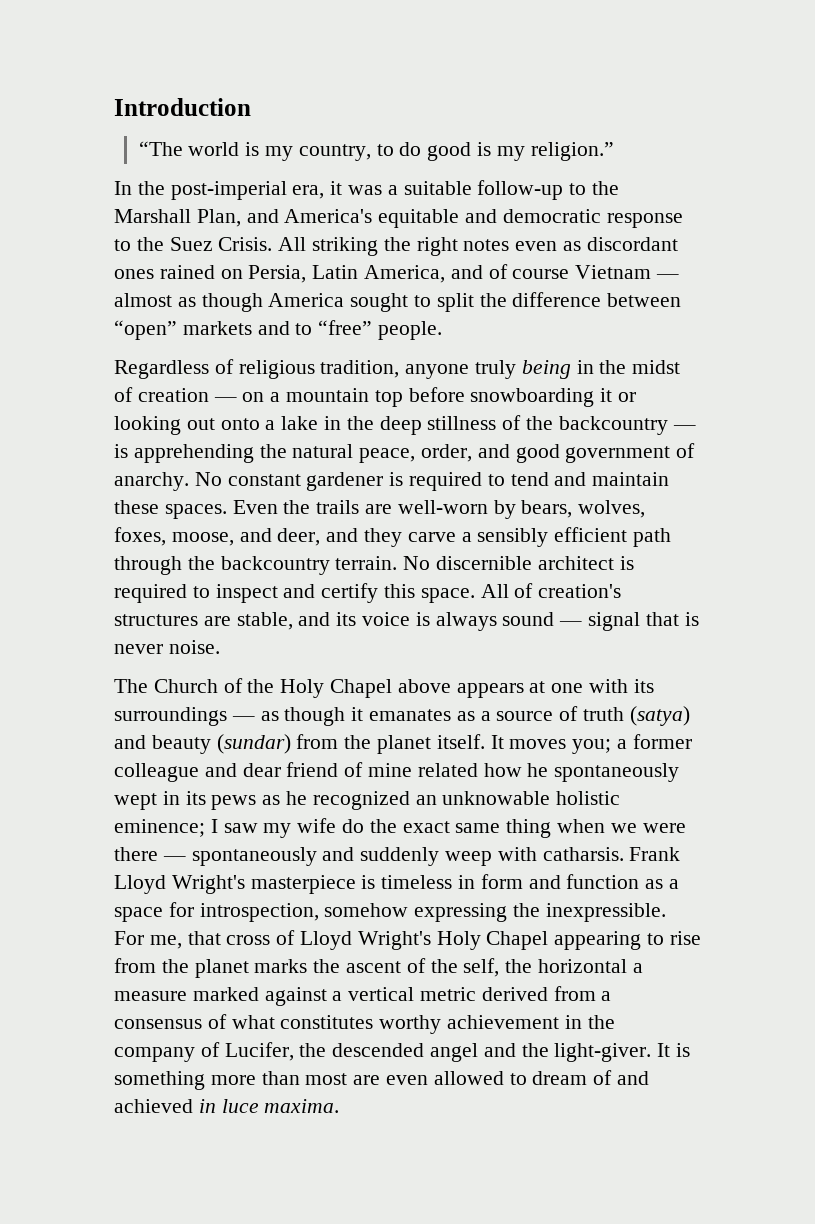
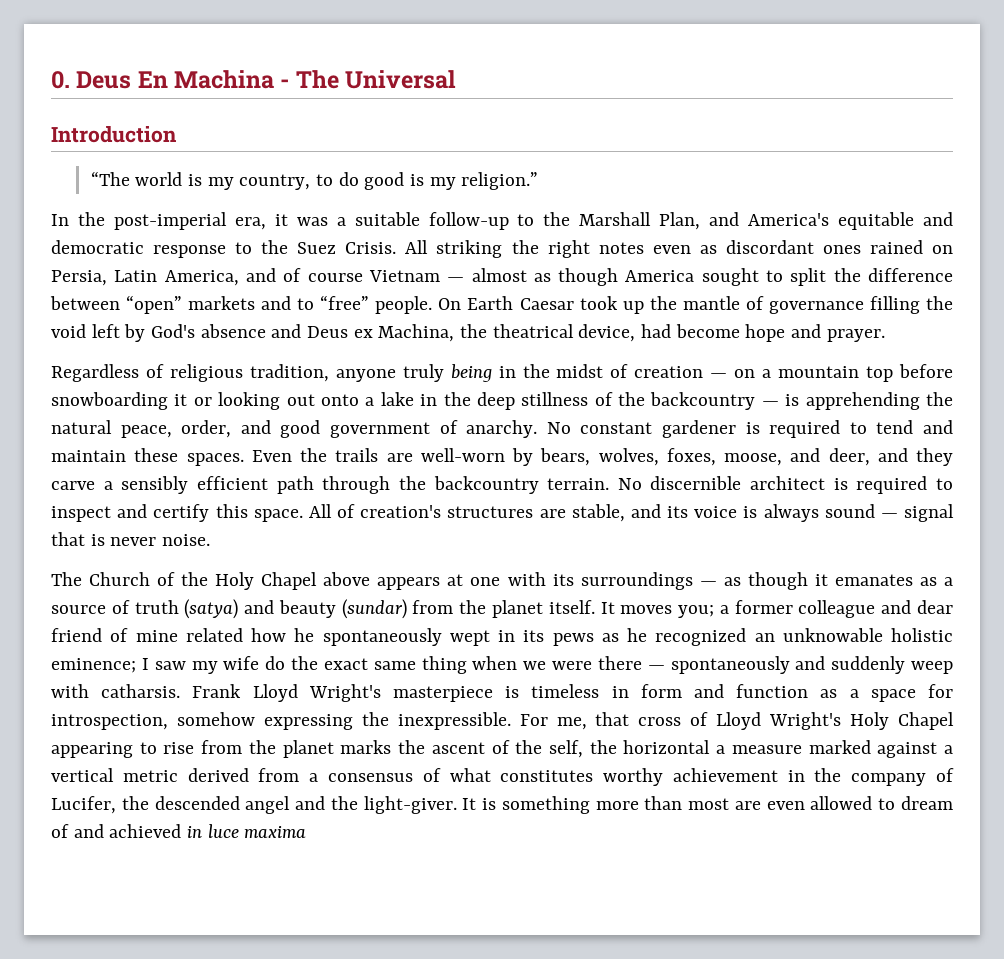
+ 0. Deus En Machina - The Universal
+ On Earth Caesar took up the mantle of governance filling the void left by God's absence and Deus ex Machina, the theatrical device, had become hope and prayer.
- It is something more than most are even allowed to dream of and achieved in luce maxima.
+ It is something more than most are even allowed to dream of and achieved in luce maxima

